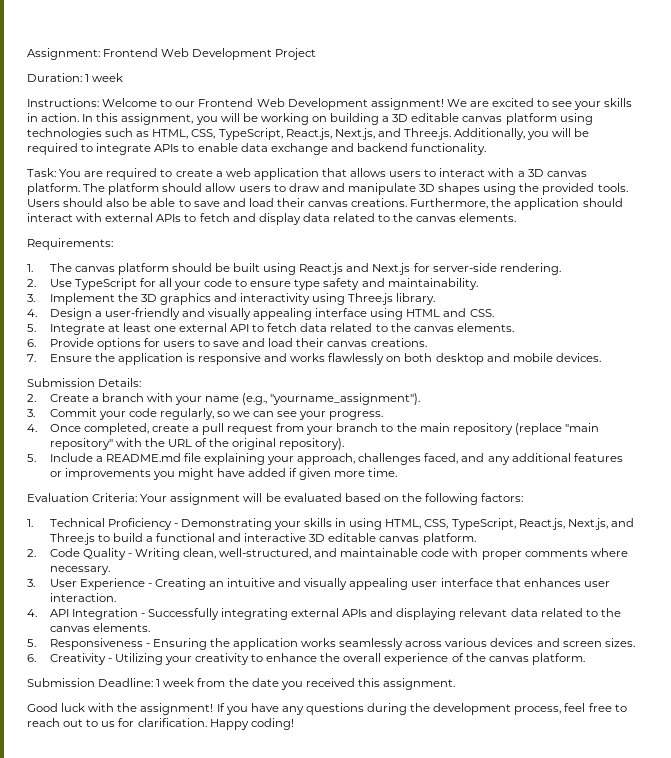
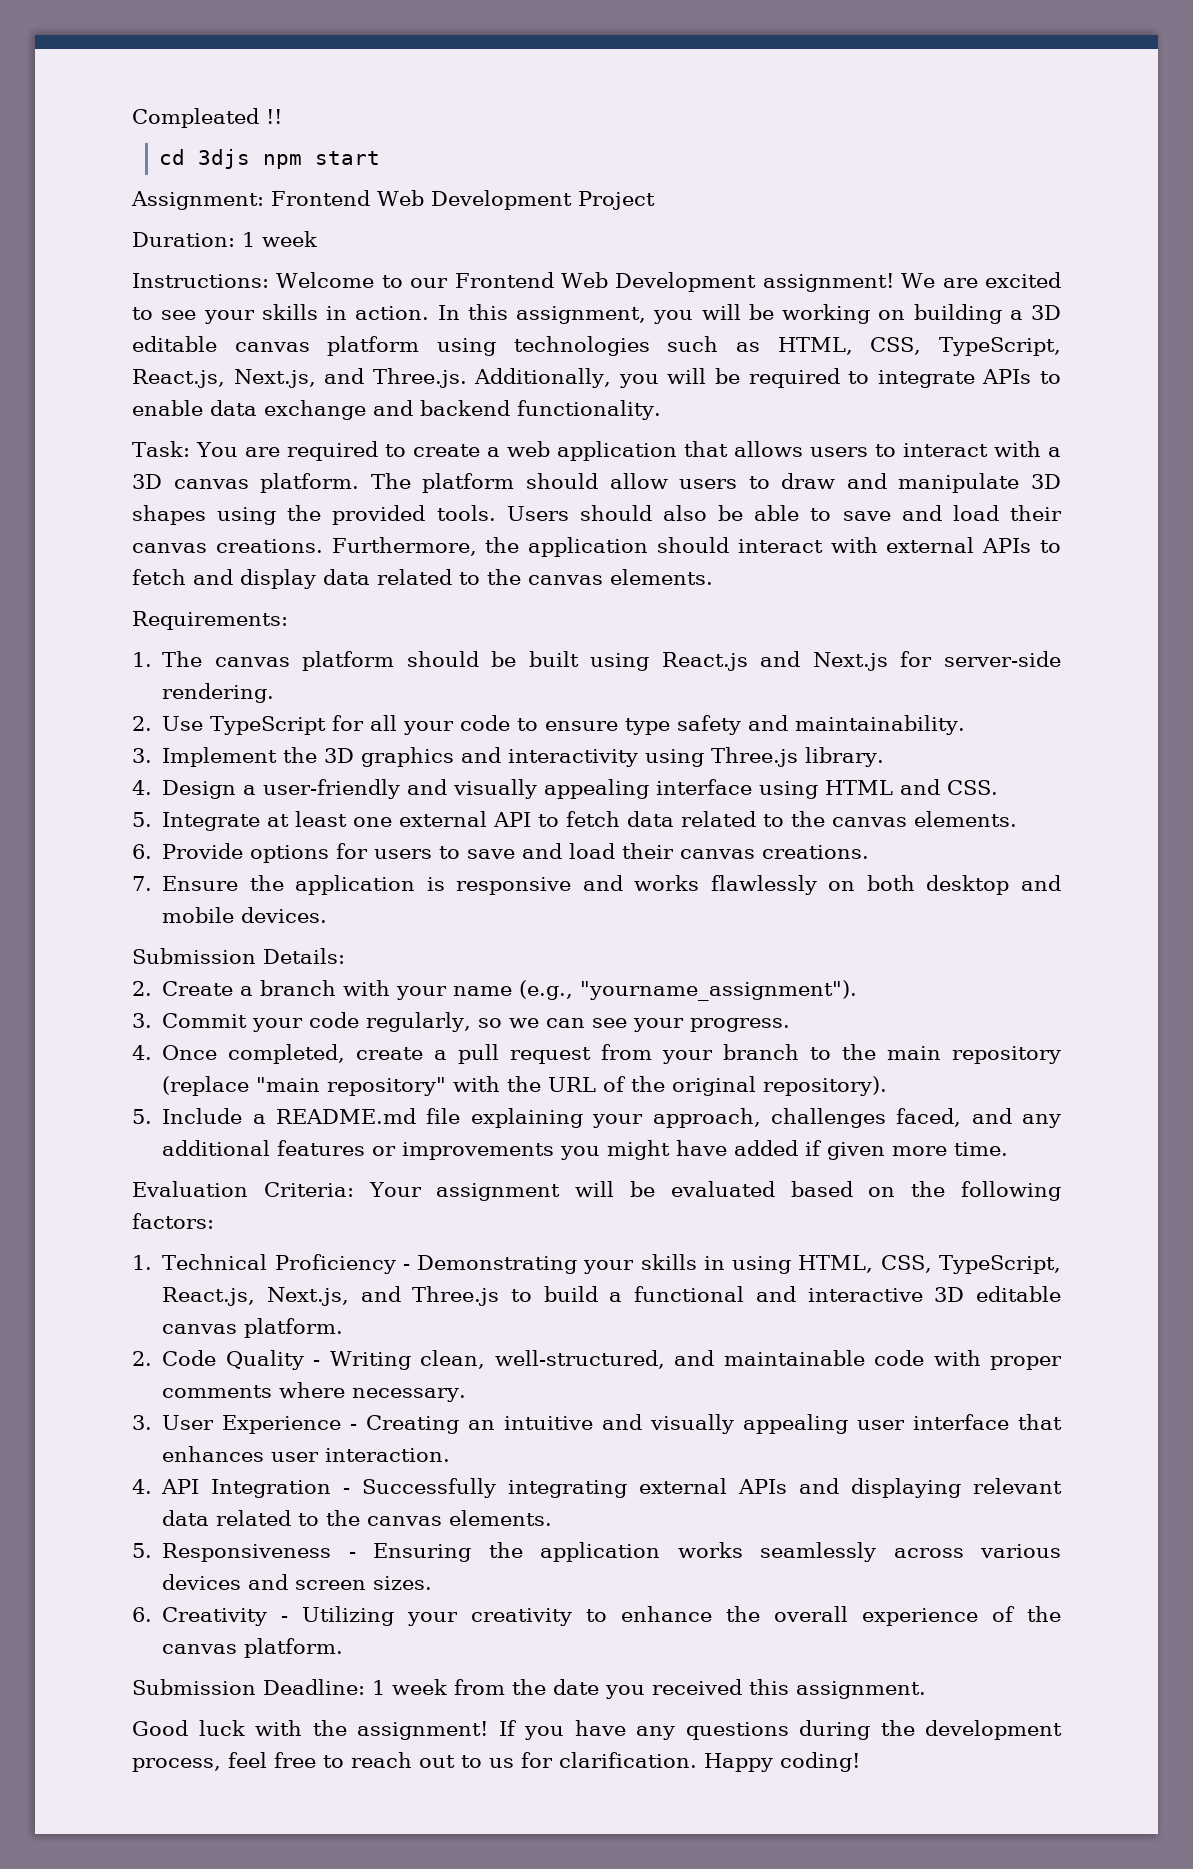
+ Compleated !!
+ cd 3djs npm start

